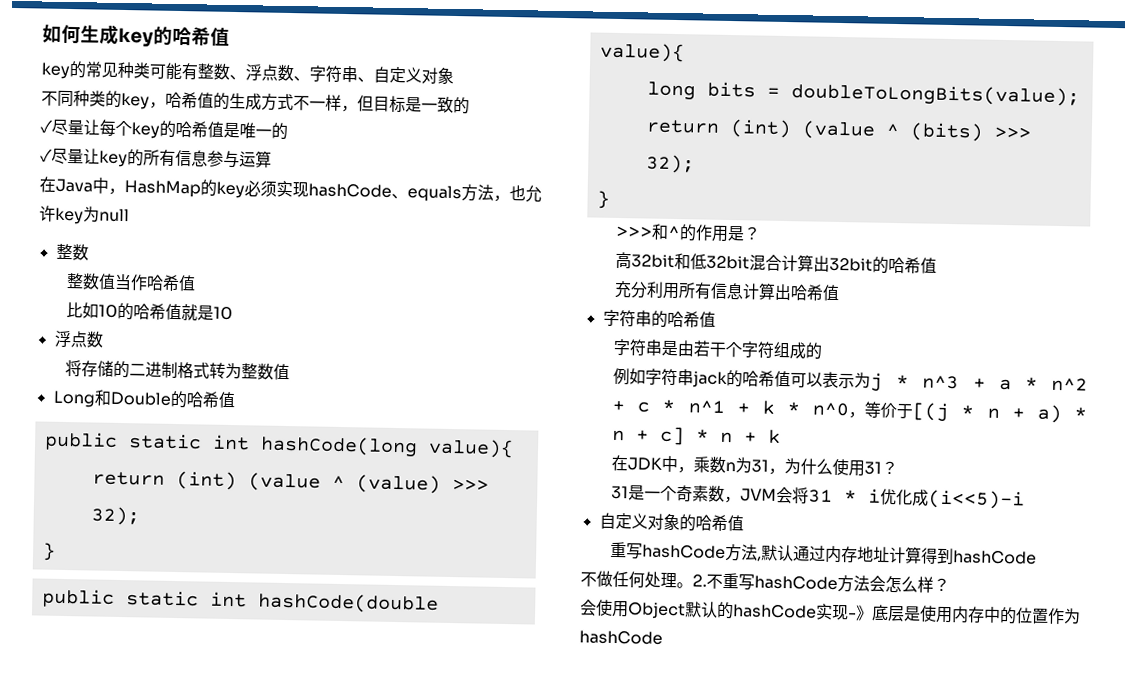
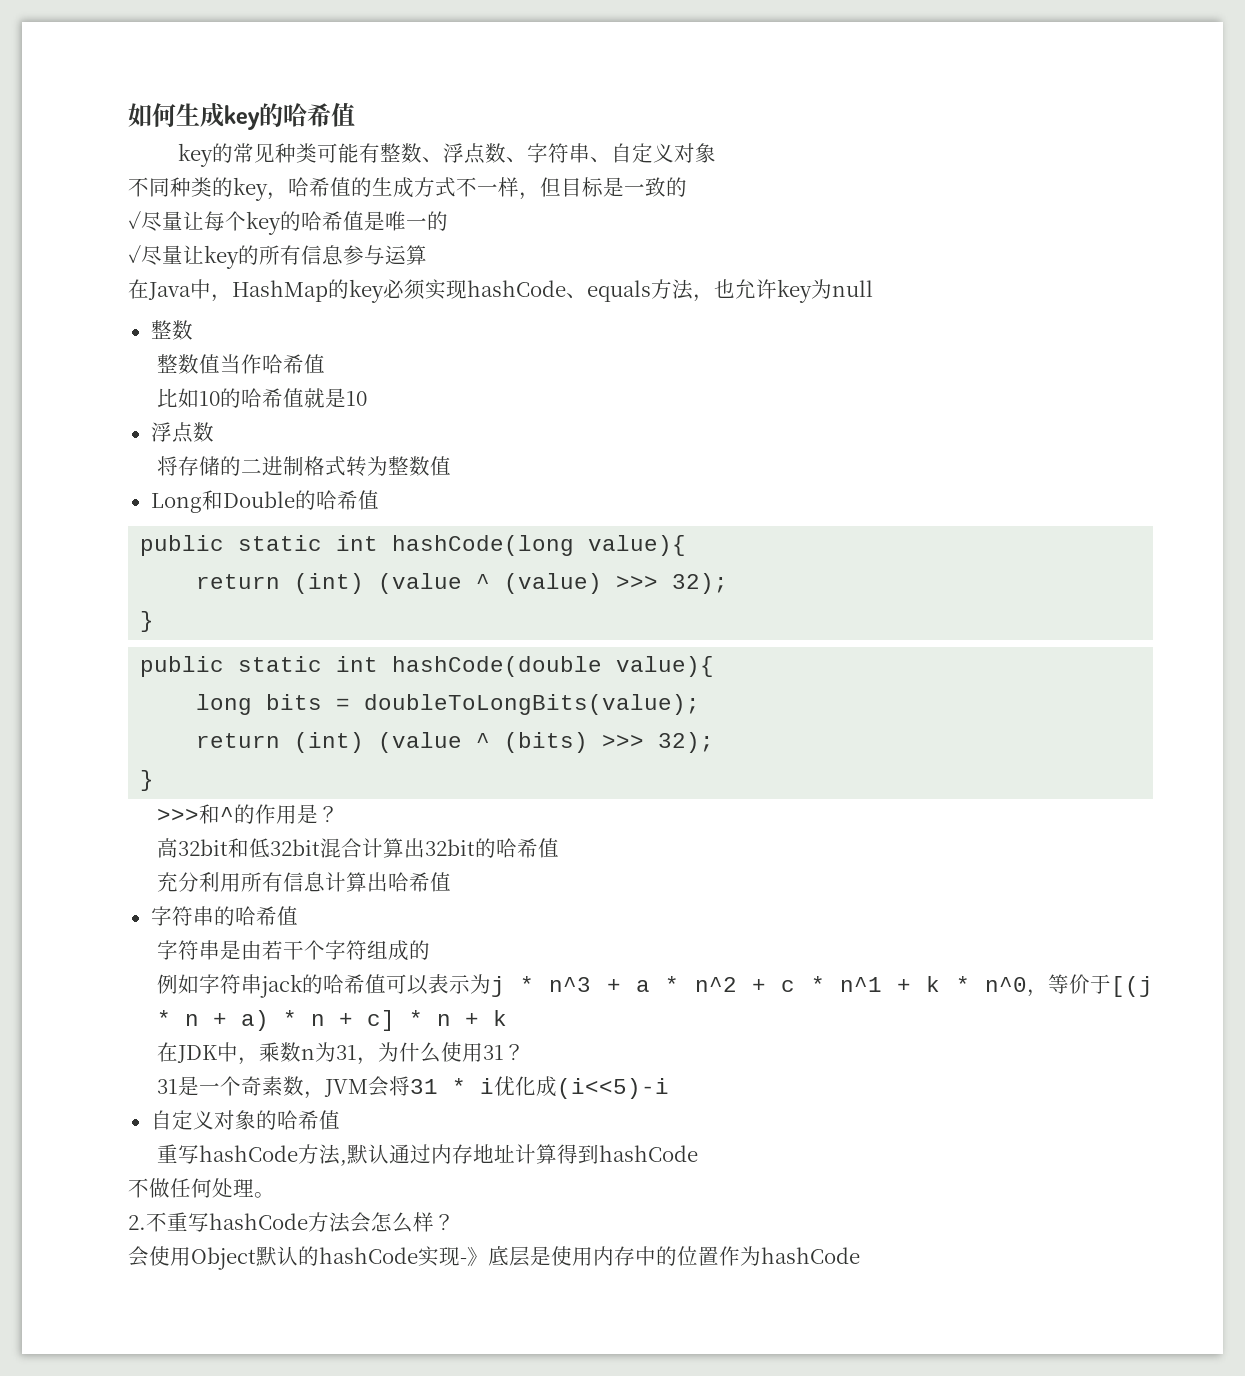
- 不做任何处理。2.不重写hashCode方法会怎么样？
+ 不做任何处理。
+ 2.不重写hashCode方法会怎么样？

